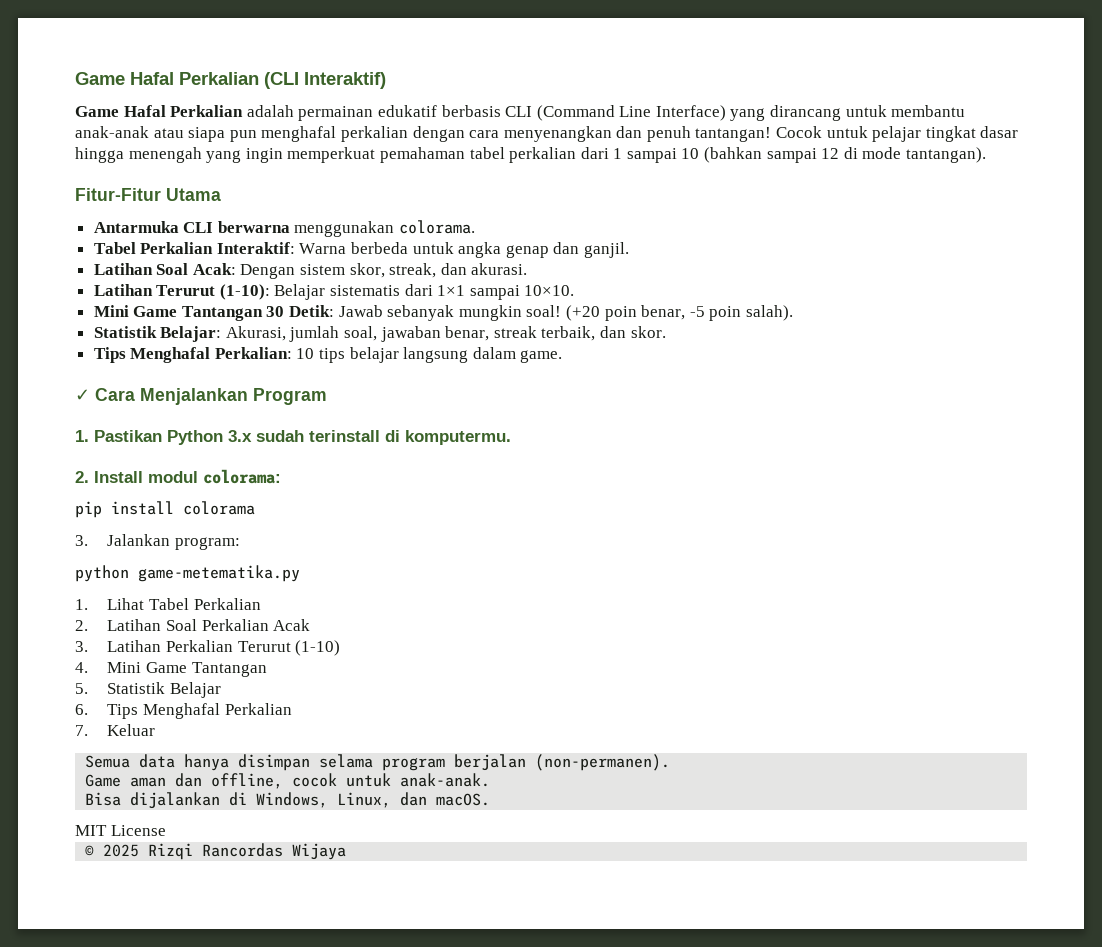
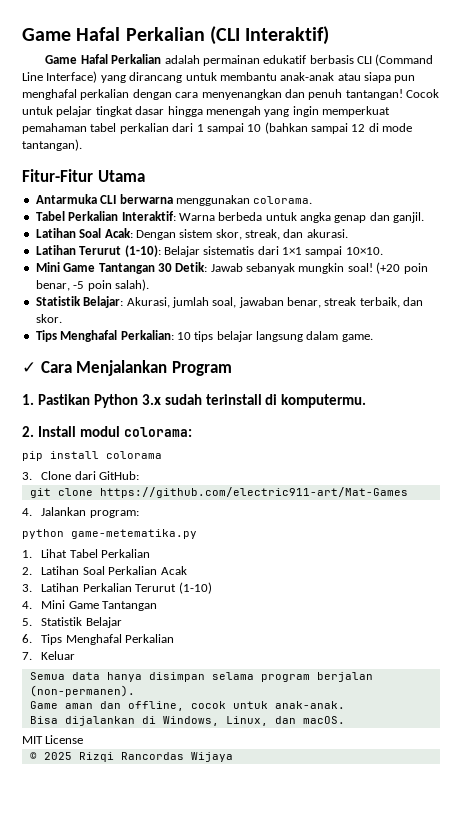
- 3. Jalankan program:
+ 3. Clone dari GitHub:
+ git clone https://github.com/electric911-art/Mat-Games
+ 4. Jalankan program:

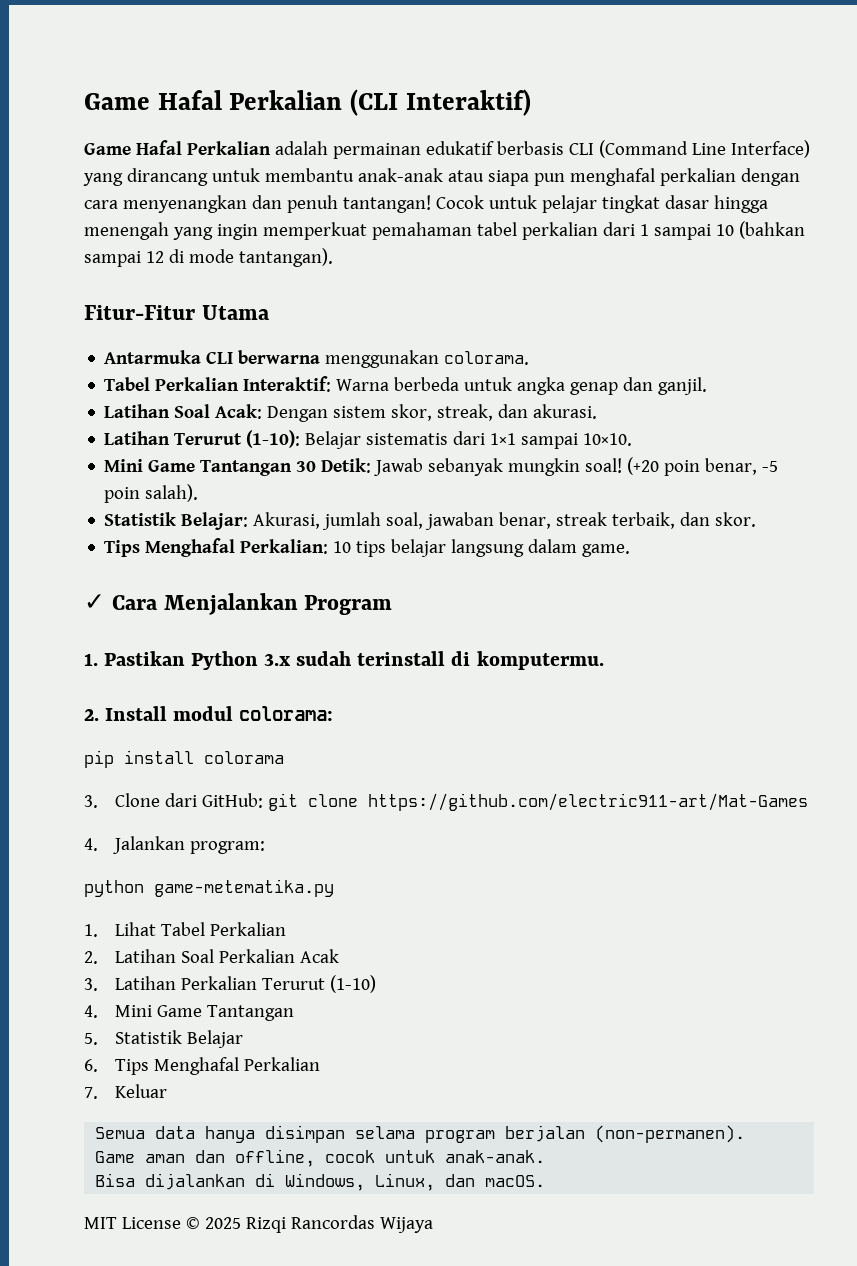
- 3. Clone dari GitHub:
- git clone https://github.com/electric911-art/Mat-Games
+ 3. Clone dari GitHub: git clone https://github.com/electric911-art/Mat-Games
- MIT License
- © 2025 Rizqi Rancordas Wijaya
+ MIT License © 2025 Rizqi Rancordas Wijaya

